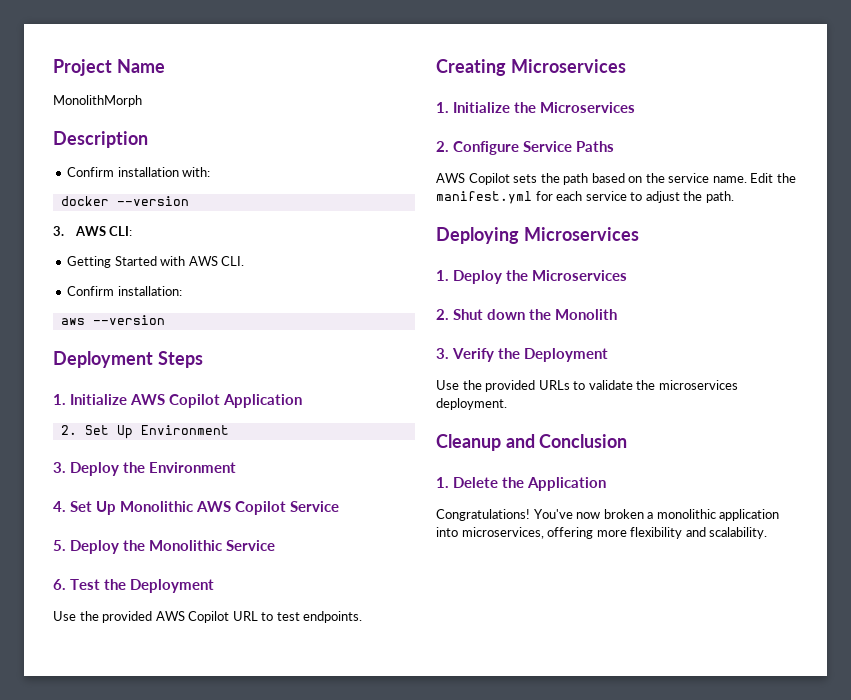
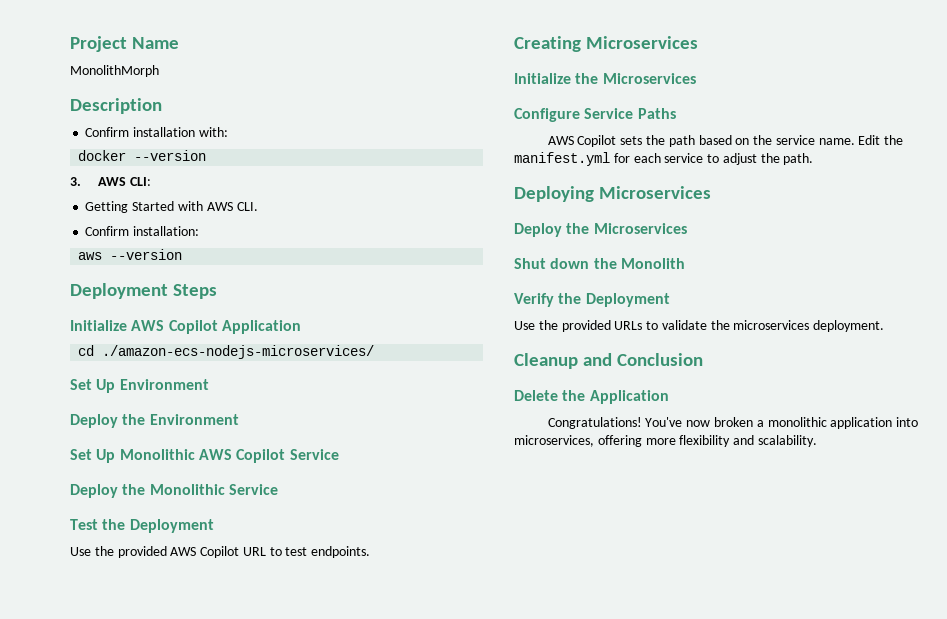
- 1. Initialize AWS Copilot Application
+ Initialize AWS Copilot Application
- 2. Set Up Environment
+ cd ./amazon-ecs-nodejs-microservices/
+ Set Up Environment
- 3. Deploy the Environment
+ Deploy the Environment
- 4. Set Up Monolithic AWS Copilot Service
+ Set Up Monolithic AWS Copilot Service
- 5. Deploy the Monolithic Service
+ Deploy the Monolithic Service
- 6. Test the Deployment
+ Test the Deployment
- 1. Initialize the Microservices
+ Initialize the Microservices
- 2. Configure Service Paths
+ Configure Service Paths
- 1. Deploy the Microservices
+ Deploy the Microservices
- 2. Shut down the Monolith
+ Shut down the Monolith
- 3. Verify the Deployment
+ Verify the Deployment
- 1. Delete the Application
+ Delete the Application

